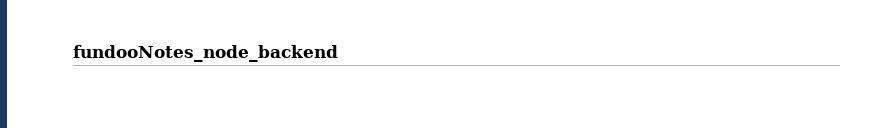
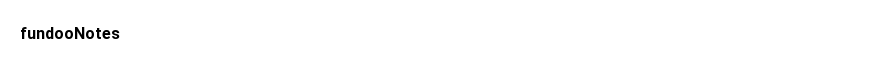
- fundooNotes_node_backend
+ fundooNotes

